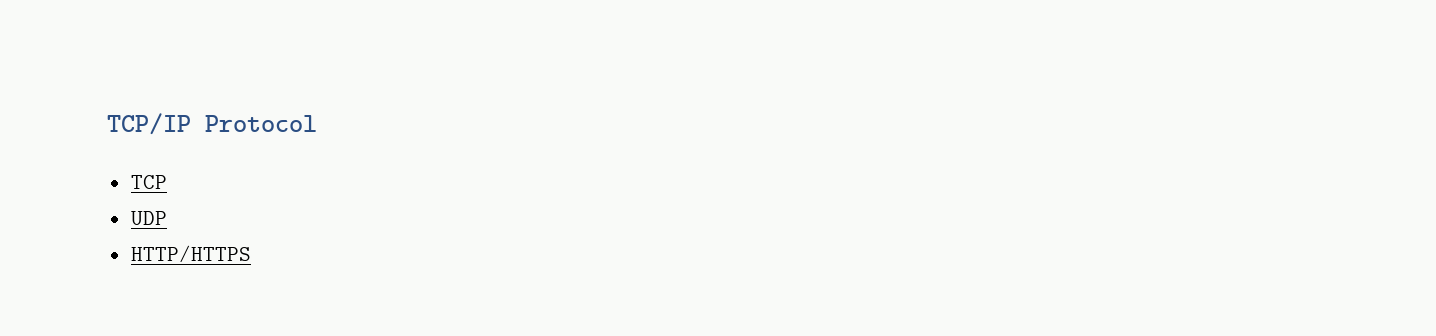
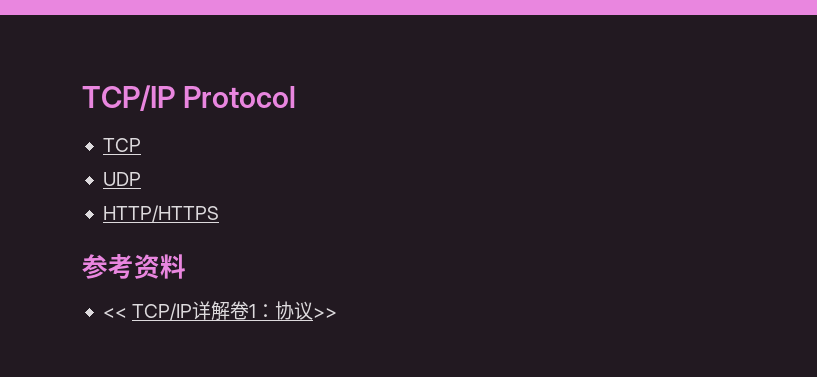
+ 参考资料
+ << TCP/IP详解卷1：协议>>

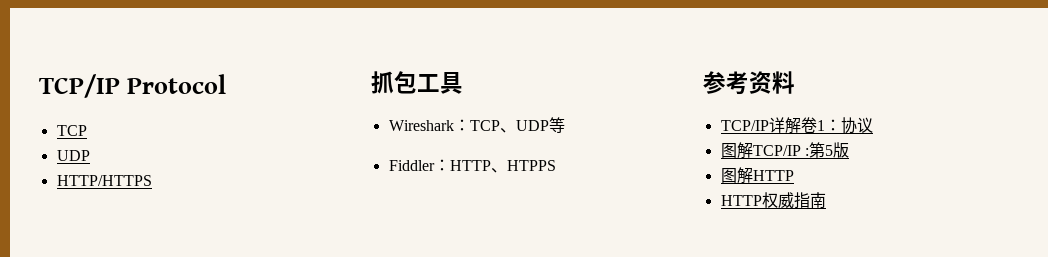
+ 抓包工具
+ Wireshark：TCP、UDP等
+ Fiddler：HTTP、HTPPS
- << TCP/IP详解卷1：协议>>
+ TCP/IP详解卷1：协议
+ 图解TCP/IP :第5版
+ 图解HTTP
+ HTTP权威指南

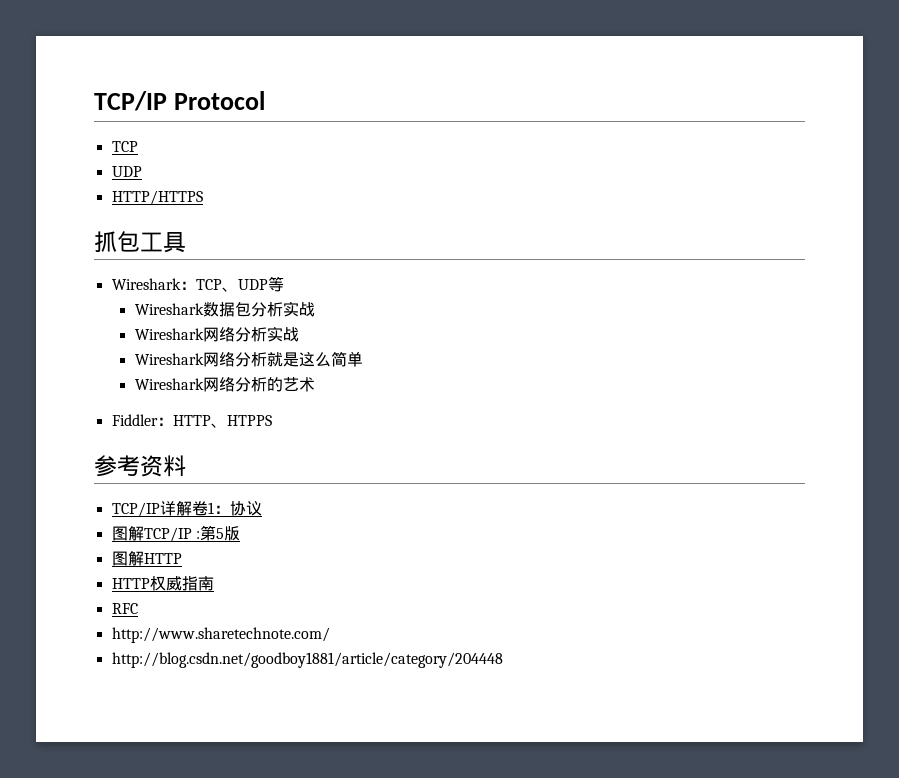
+ Wireshark数据包分析实战
+ Wireshark网络分析实战
+ Wireshark网络分析就是这么简单
+ Wireshark网络分析的艺术
+ RFC
+ http://www.sharetechnote.com/
+ http://blog.csdn.net/goodboy1881/article/category/204448

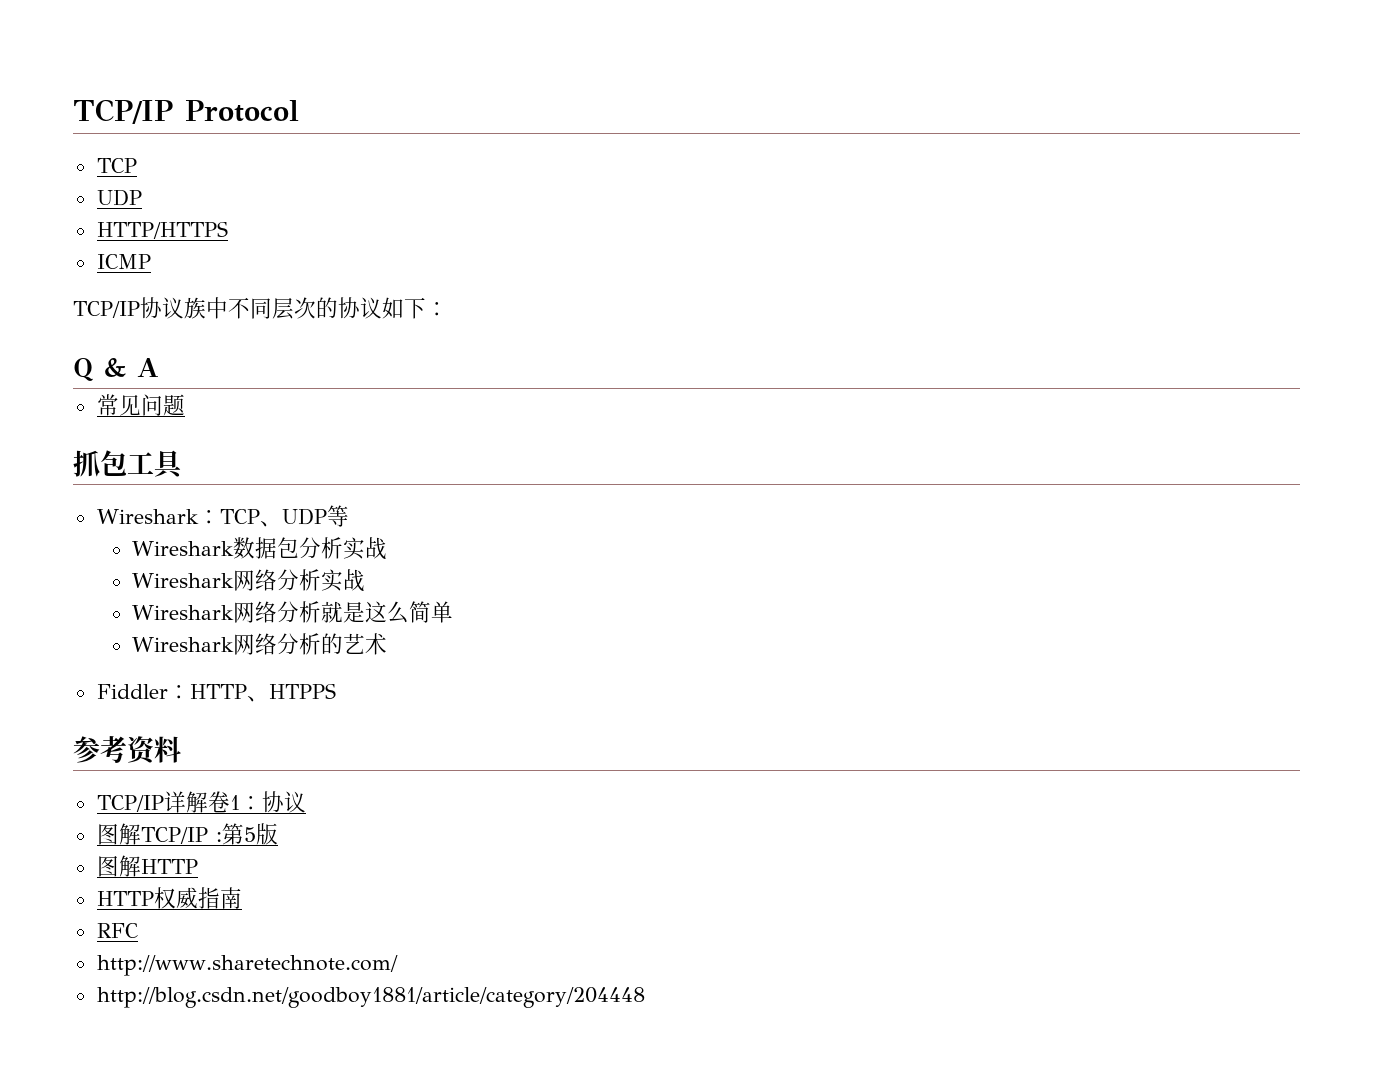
+ ICMP
+ TCP/IP协议族中不同层次的协议如下：
+ Q & A
+ 常见问题

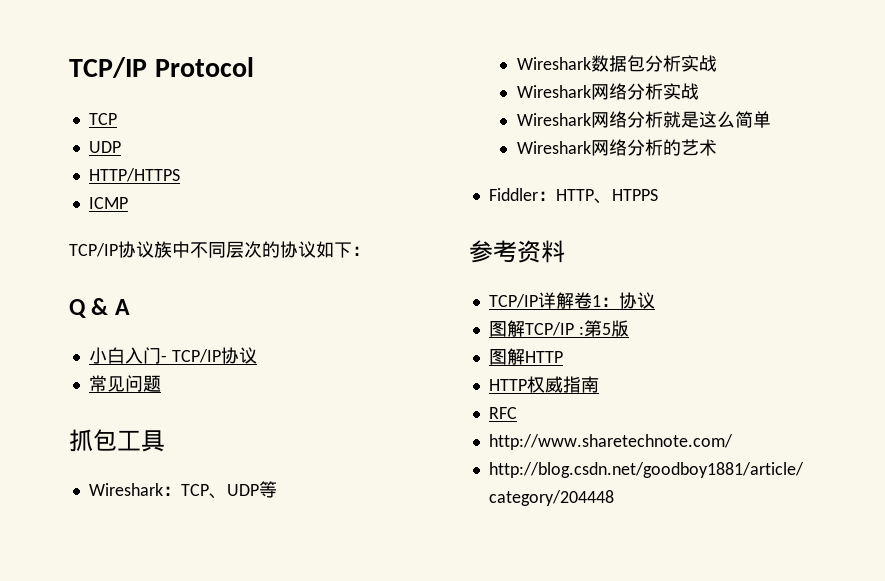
+ 小白入门- TCP/IP协议

